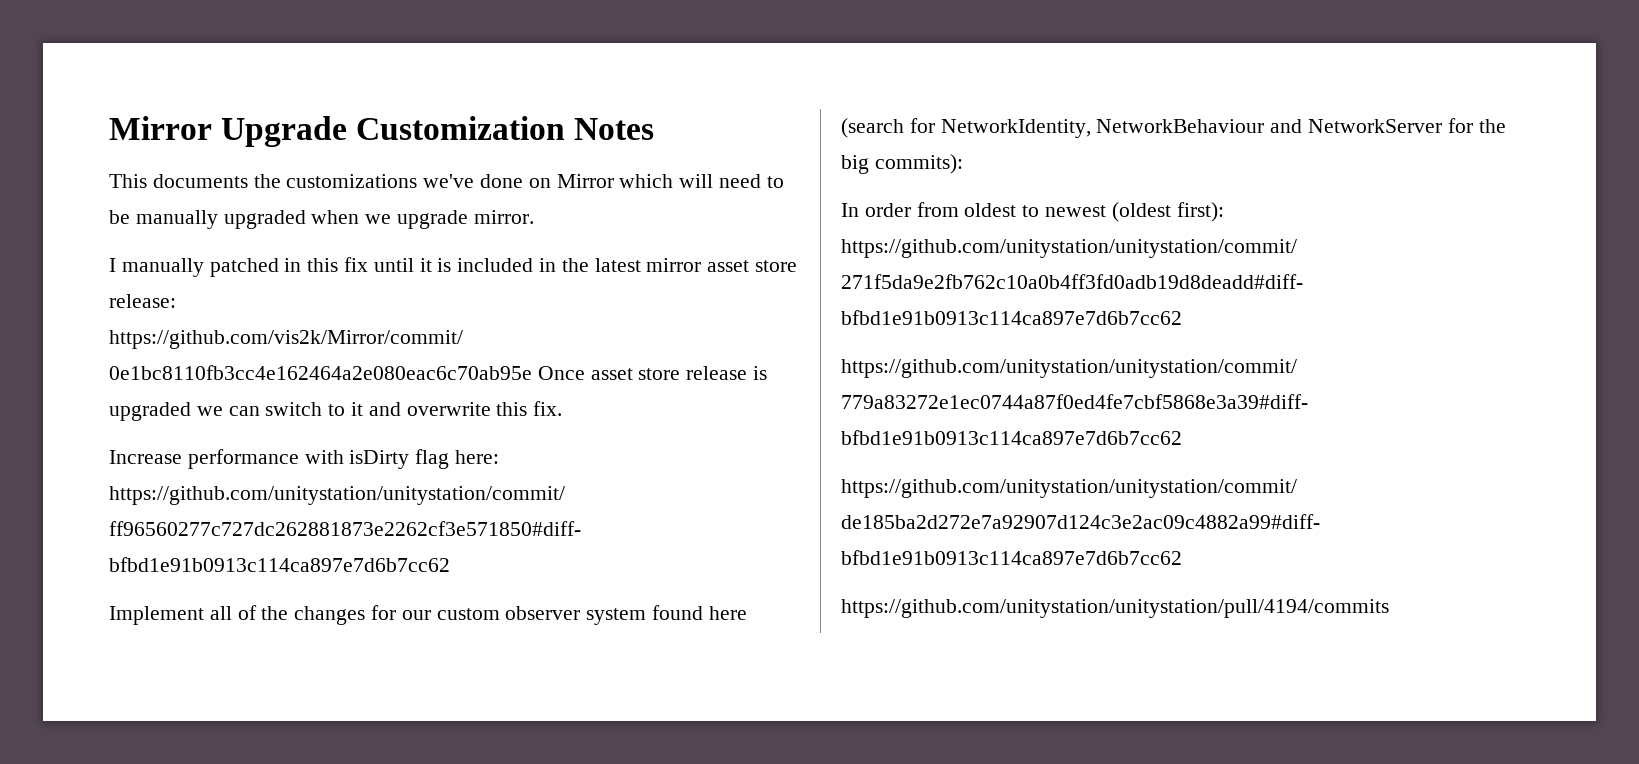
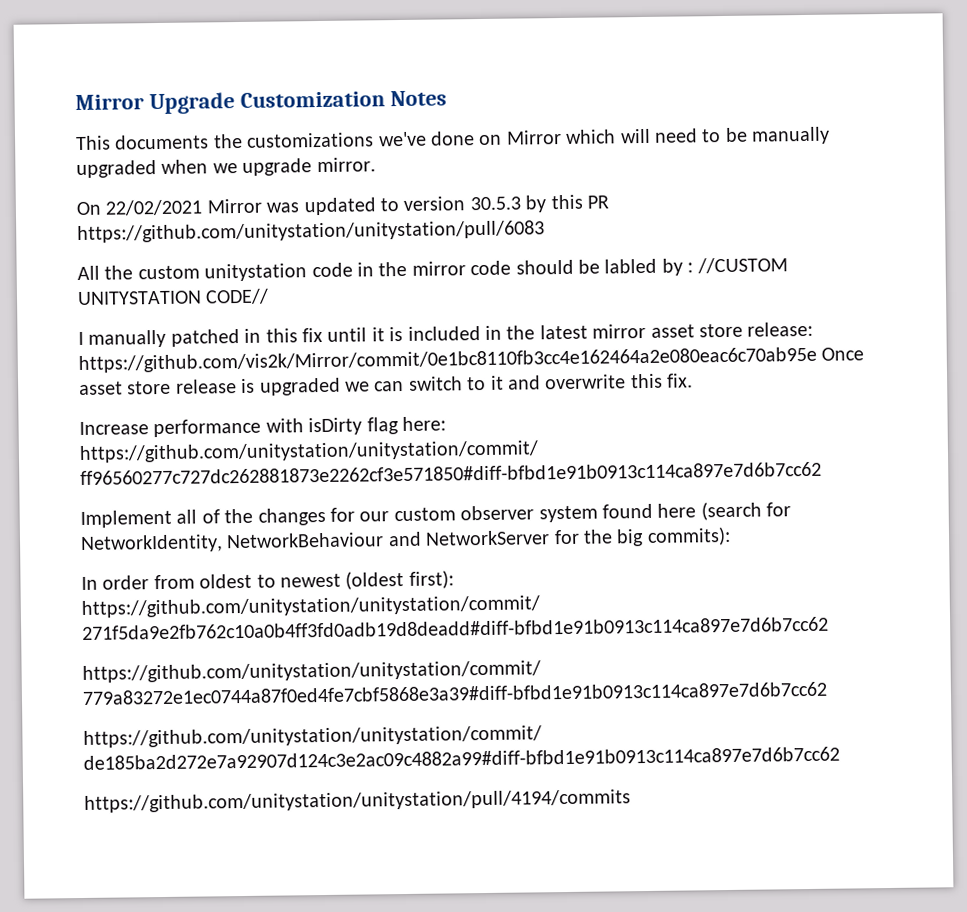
+ On 22/02/2021 Mirror was updated to version 30.5.3 by this PR https://github.com/unitystation/unitystation/pull/6083
+ All the custom unitystation code in the mirror code should be labled by : //CUSTOM UNITYSTATION CODE//

